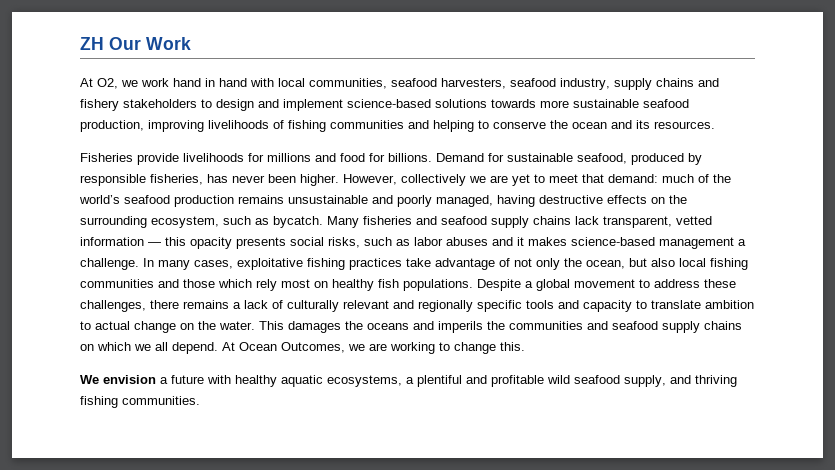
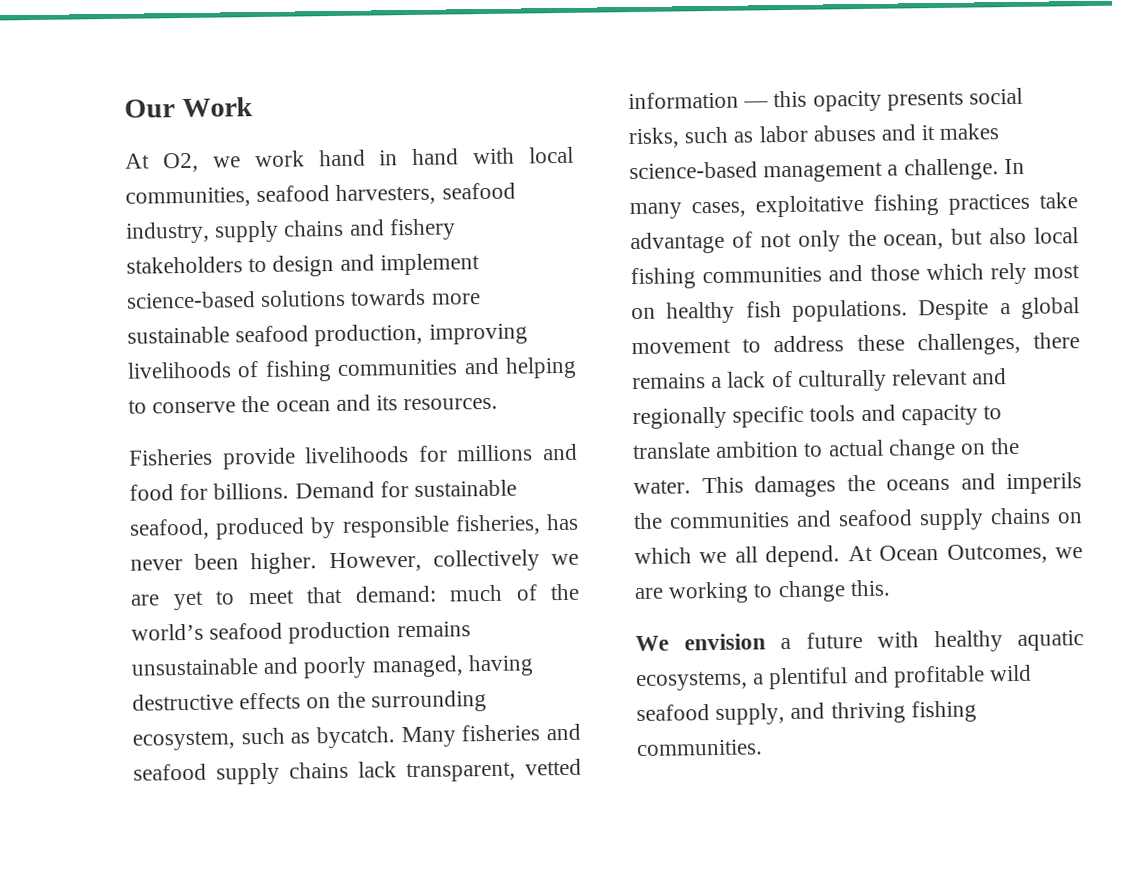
- ZH Our Work
+ Our Work

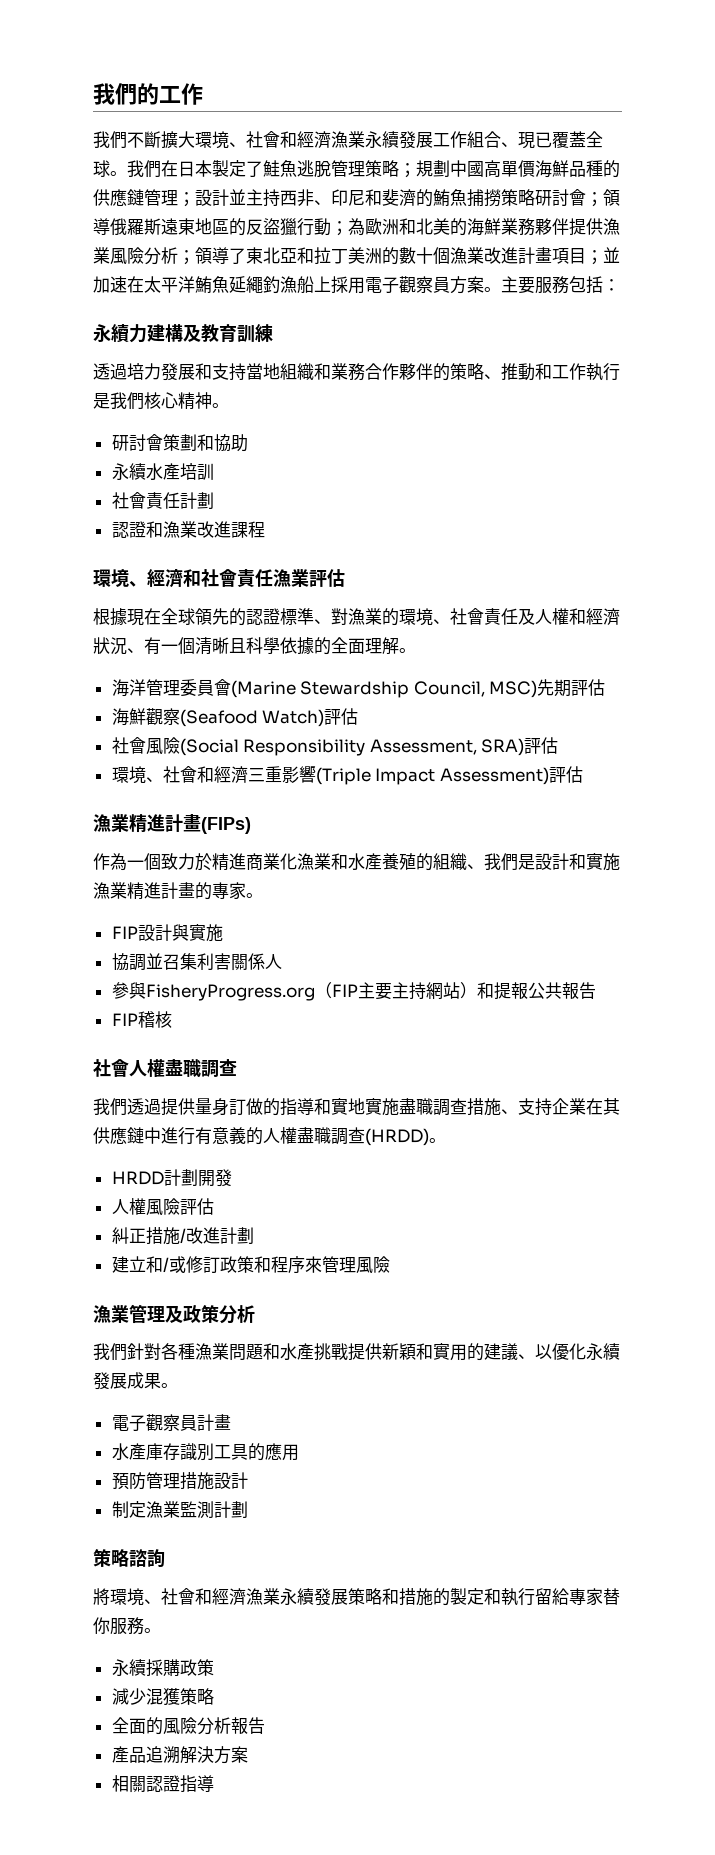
- Our Work
- At O2, we work hand in hand with local communities, seafood harvesters, seafood industry, supply chains and fishery stakeholders to design and implement science-based solutions towards more sustainable seafood production, improving livelihoods of fishing communities and helping to conserve the ocean and its resources.
- Fisheries provide livelihoods for millions and food for billions. Demand for sustainable seafood, produced by responsible fisheries, has never been higher. However, collectively we are yet to meet that demand: much of the world’s seafood production remains unsustainable and poorly managed, having destructive effects on the surrounding ecosystem, such as bycatch. Many fisheries and seafood supply chains lack transparent, vetted information — this opacity presents social risks, such as labor abuses and it makes science-based management a challenge. In many cases, exploitative fishing practices take advantage of not only the ocean, but also local fishing communities and those which rely most on healthy fish populations. Despite a global movement to address these challenges, there remains a lack of culturally relevant and regionally specific tools and capacity to translate ambition to actual change on the water. This damages the oceans and imperils the communities and seafood supply chains on which we all depend. At Ocean Outcomes, we are working to change this.
- We envision a future with healthy aquatic ecosystems, a plentiful and profitable wild seafood supply, and thriving fishing communities.
+ 我們的工作
+ 我們不斷擴大環境、社會和經濟漁業永續發展工作組合、現已覆蓋全球。我們在日本製定了鮭魚逃脫管理策略；規劃中國高單價海鮮品種的供應鏈管理；設計並主持西非、印尼和斐濟的鮪魚捕撈策略研討會；領導俄羅斯遠東地區的反盜獵行動；為歐洲和北美的海鮮業務夥伴提供漁業風險分析；領導了東北亞和拉丁美洲的數十個漁業改進計畫項目；並加速在太平洋鮪魚延繩釣漁船上採用電子觀察員方案。主要服務包括：
+ 永續力建構及教育訓練
+ 透過培力發展和支持當地組織和業務合作夥伴的策略、推動和工作執行是我們核心精神。
+ 研討會策劃和協助
+ 永續水產培訓
+ 社會責任計劃
+ 認證和漁業改進課程
+ 環境、經濟和社會責任漁業評估
+ 根據現在全球領先的認證標準、對漁業的環境、社會責任及人權和經濟狀況、有一個清晰且科學依據的全面理解。
+ 海洋管理委員會(Marine Stewardship Council, MSC)先期評估
+ 海鮮觀察(Seafood Watch)評估
+ 社會風險(Social Responsibility Assessment, SRA)評估
+ 環境、社會和經濟三重影響(Triple Impact Assessment)評估
+ 漁業精進計畫(FIPs)
+ 作為一個致力於精進商業化漁業和水產養殖的組織、我們是設計和實施漁業精進計畫的專家。
+ FIP設計與實施
+ 協調並召集利害關係人
+ 參與FisheryProgress.org（FIP主要主持網站）和提報公共報告
+ FIP稽核
+ 社會人權盡職調查
+ 我們透過提供量身訂做的指導和實地實施盡職調查措施、支持企業在其供應鏈中進行有意義的人權盡職調查(HRDD)。
+ HRDD計劃開發
+ 人權風險評估
+ 糾正措施/改進計劃
+ 建立和/或修訂政策和程序來管理風險
+ 漁業管理及政策分析
+ 我們針對各種漁業問題和水產挑戰提供新穎和實用的建議、以優化永續發展成果。
+ 電子觀察員計畫
+ 水產庫存識別工具的應用
+ 預防管理措施設計
+ 制定漁業監測計劃
+ 策略諮詢
+ 將環境、社會和經濟漁業永續發展策略和措施的製定和執行留給專家替你服務。
+ 永續採購政策
+ 減少混獲策略
+ 全面的風險分析報告
+ 產品追溯解決方案
+ 相關認證指導

